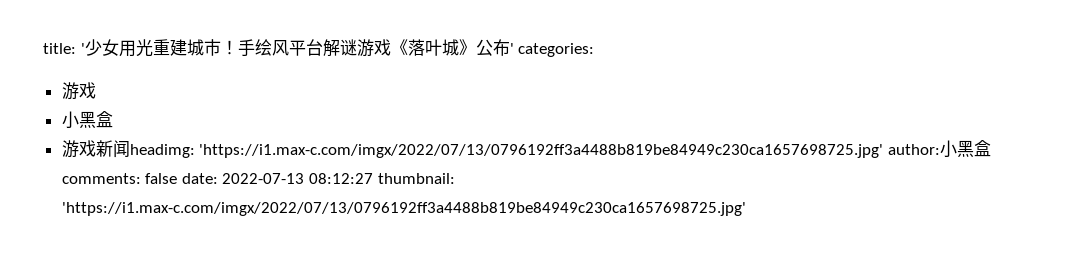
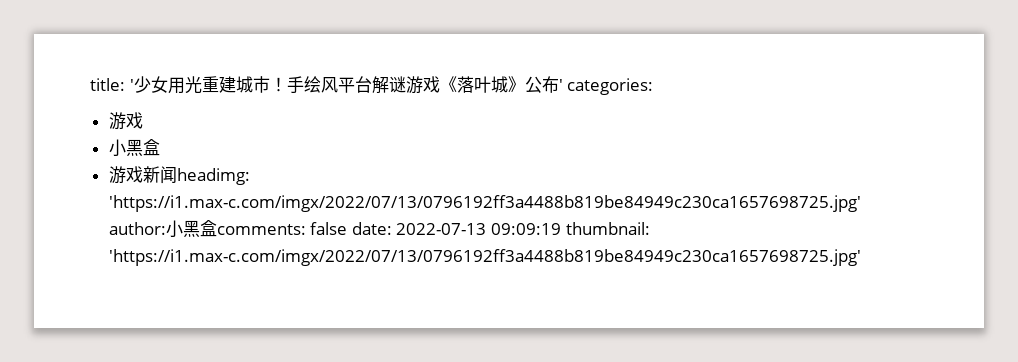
- 游戏新闻headimg: 'https://i1.max-c.com/imgx/2022/07/13/0796192ff3a4488b819be84949c230ca1657698725.jpg' author:小黑盒comments: false date: 2022-07-13 08:12:27 thumbnail: 'https://i1.max-c.com/imgx/2022/07/13/0796192ff3a4488b819be84949c230ca1657698725.jpg'
+ 游戏新闻headimg: 'https://i1.max-c.com/imgx/2022/07/13/0796192ff3a4488b819be84949c230ca1657698725.jpg' author:小黑盒comments: false date: 2022-07-13 09:09:19 thumbnail: 'https://i1.max-c.com/imgx/2022/07/13/0796192ff3a4488b819be84949c230ca1657698725.jpg'

